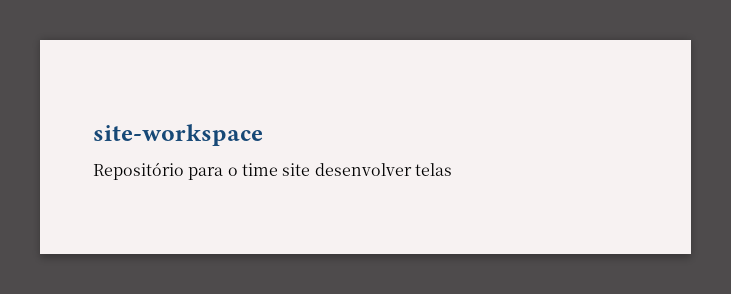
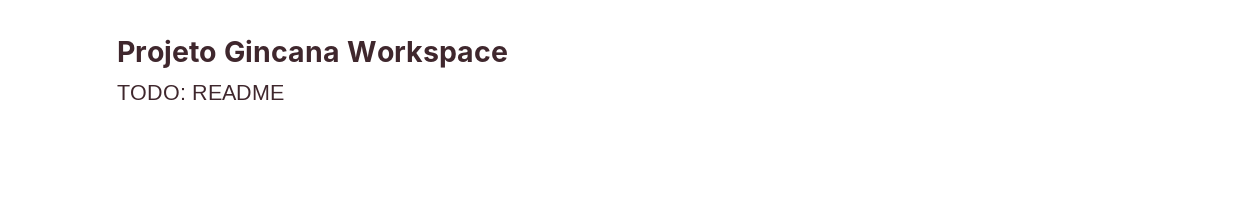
- site-workspace
- Repositório para o time site desenvolver telas
+ Projeto Gincana Workspace
+ TODO: README

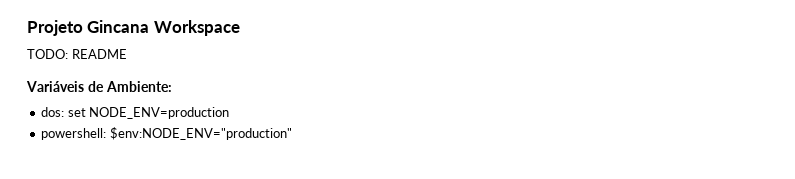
+ Variáveis de Ambiente:
+ dos: set NODE_ENV=production
+ powershell: $env:NODE_ENV="production"

